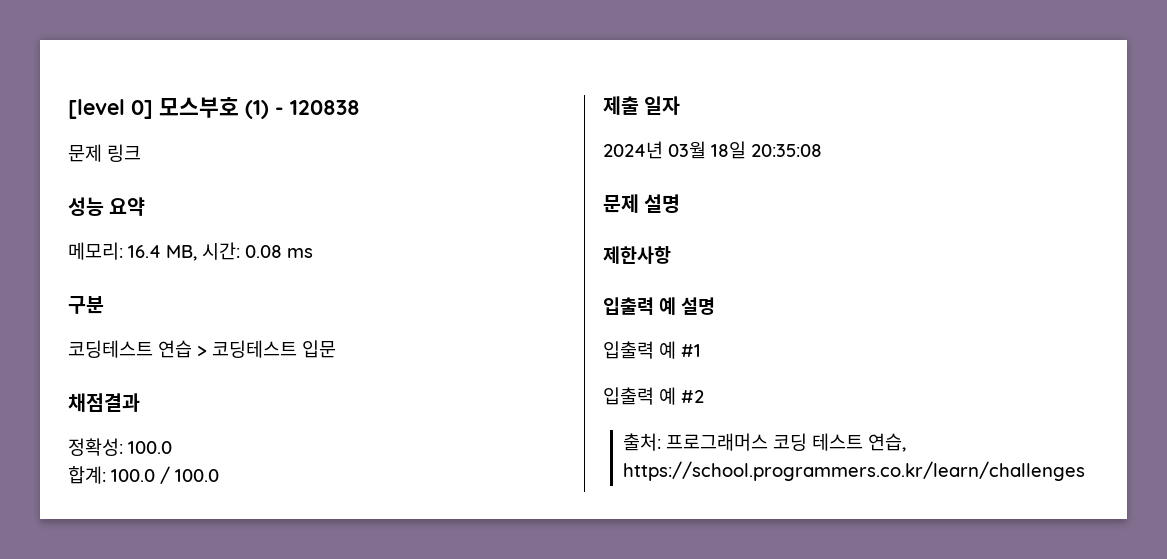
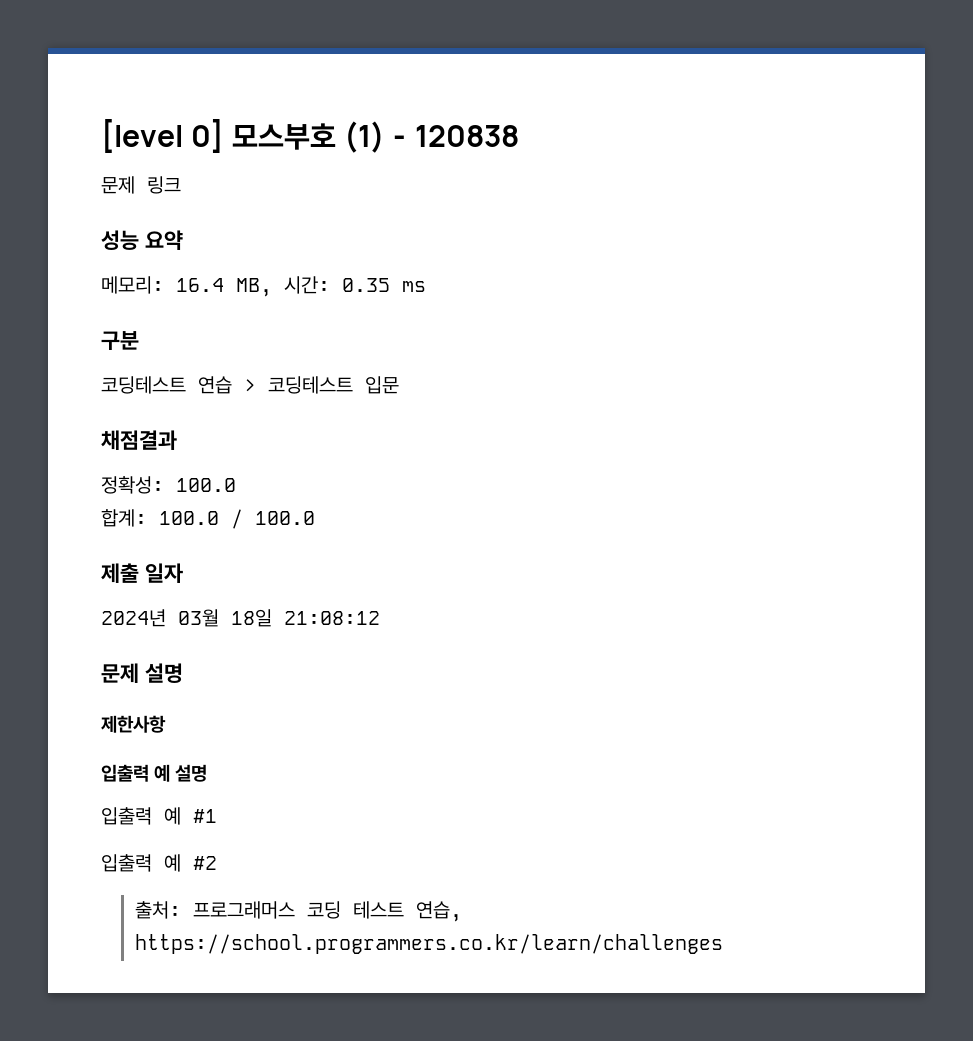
- 메모리: 16.4 MB, 시간: 0.08 ms
+ 메모리: 16.4 MB, 시간: 0.35 ms
- 2024년 03월 18일 20:35:08
+ 2024년 03월 18일 21:08:12

